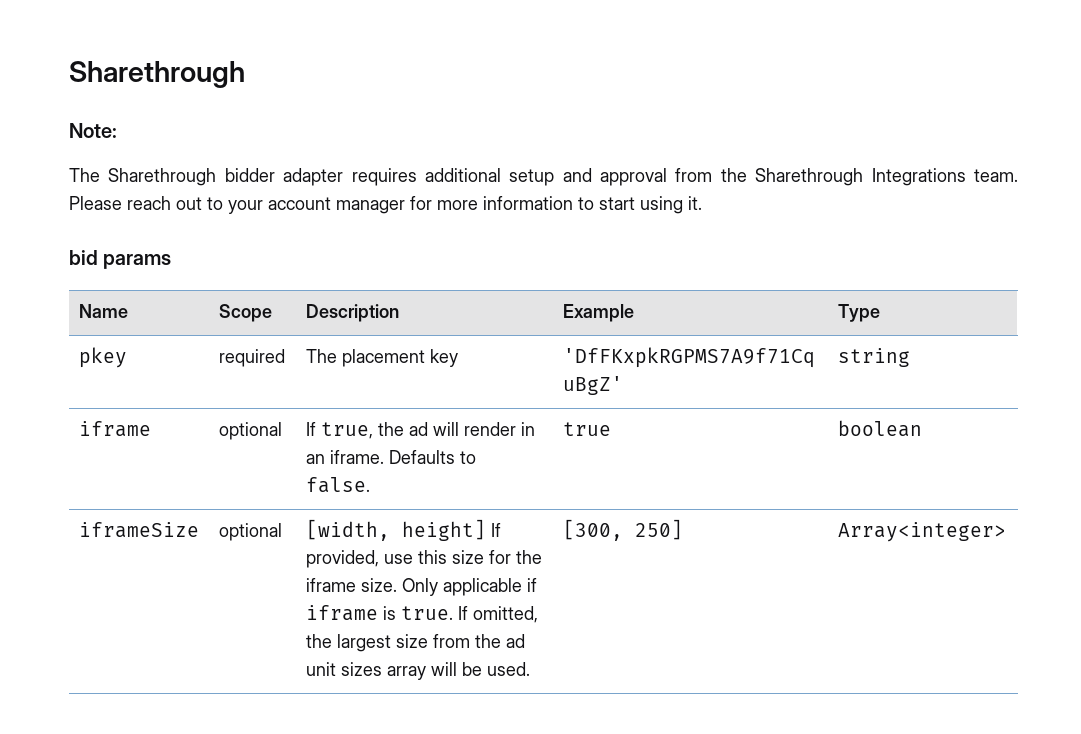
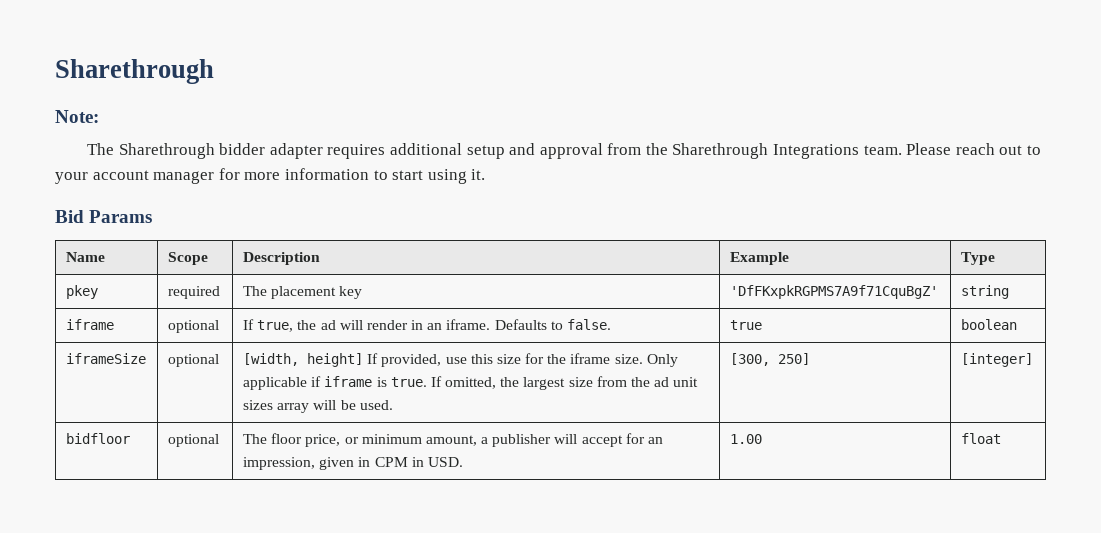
- bid params
+ Bid Params
- iframeSize | optional | [width, height] If provided, use this size for the iframe size. Only applicable if iframe is true. If omitted, the largest size from the ad unit sizes array will be used. | [300, 250] | Array<integer>
+ iframeSize | optional | [width, height] If provided, use this size for the iframe size. Only applicable if iframe is true. If omitted, the largest size from the ad unit sizes array will be used. | [300, 250] | [integer]
+ bidfloor | optional | The floor price, or minimum amount, a publisher will accept for an impression, given in CPM in USD. | 1.00 | float

